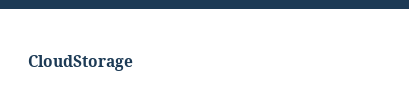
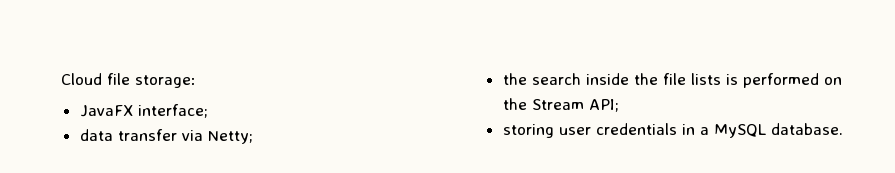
- CloudStorage
+ Cloud file storage:
+ JavaFX interface;
+ data transfer via Netty;
+ the search inside the file lists is performed on the Stream API;
+ storing user credentials in a MySQL database.

